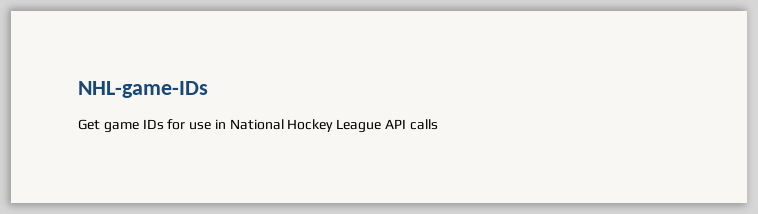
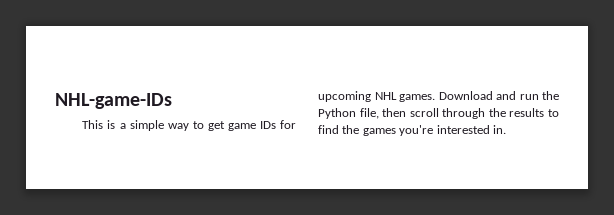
- Get game IDs for use in National Hockey League API calls
+ This is a simple way to get game IDs for upcoming NHL games. Download and run the Python file, then scroll through the results to find the games you're interested in.

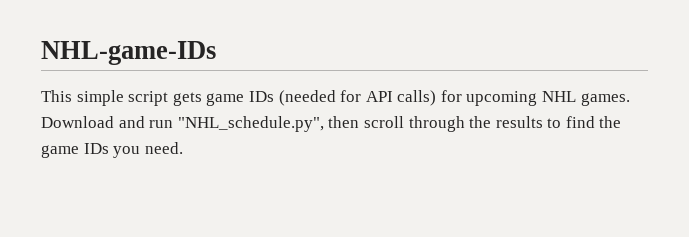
- This is a simple way to get game IDs for upcoming NHL games.
+ This simple script gets game IDs (needed for API calls) for upcoming NHL games.
- Download and run the Python file, then scroll through the results to find the games you're interested in.
+ Download and run "NHL_schedule.py", then scroll through the results to find the game IDs you need.

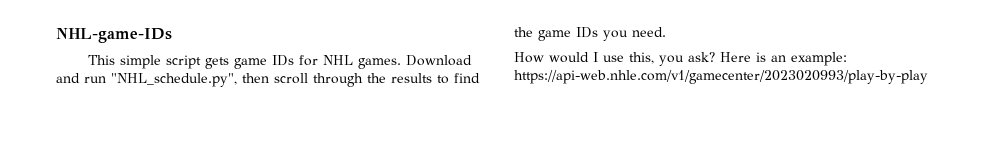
- This simple script gets game IDs (needed for API calls) for upcoming NHL games.
+ This simple script gets game IDs for NHL games.
+ How would I use this, you ask? Here is an example: https://api-web.nhle.com/v1/gamecenter/2023020993/play-by-play

